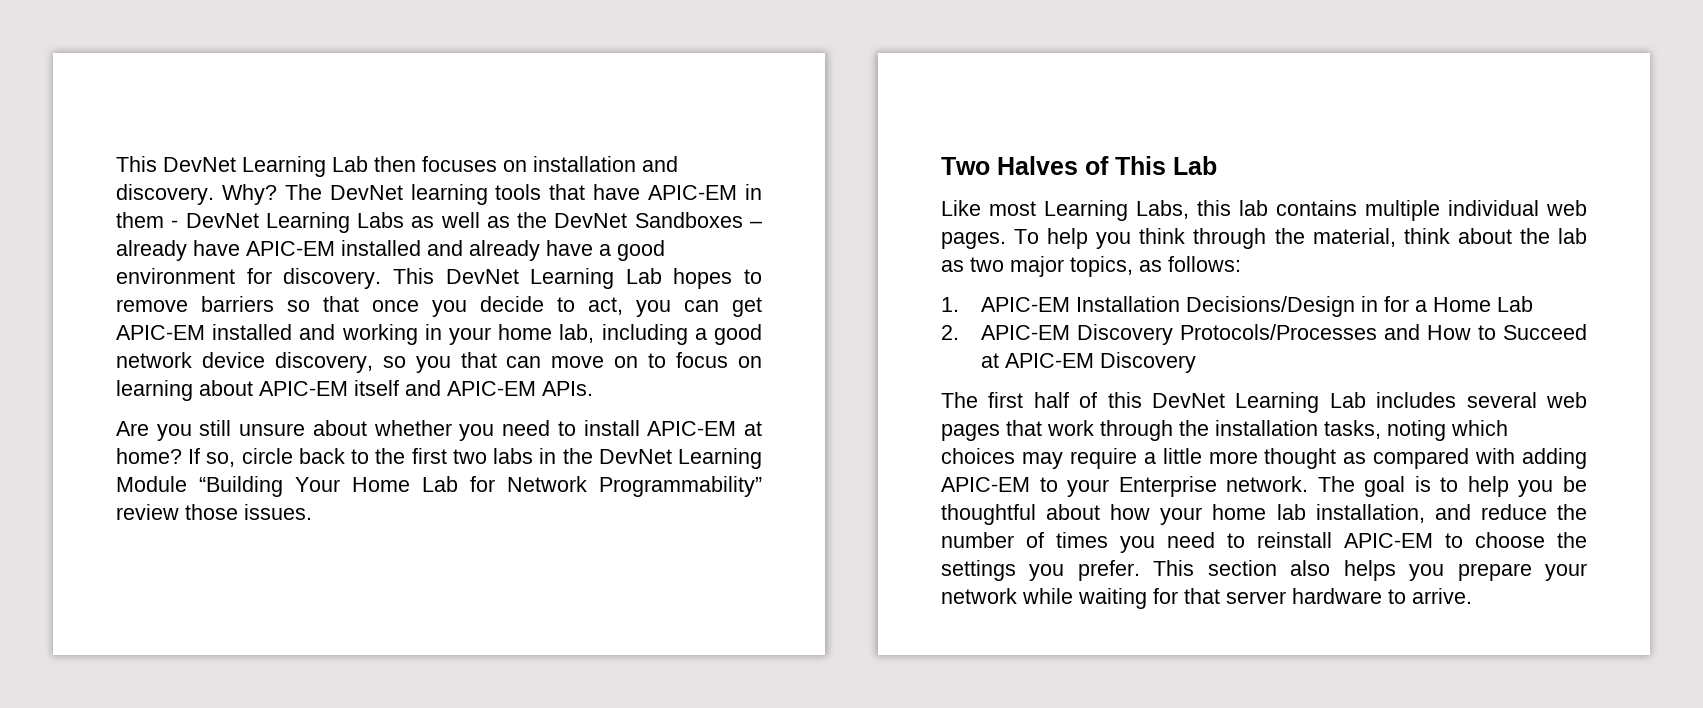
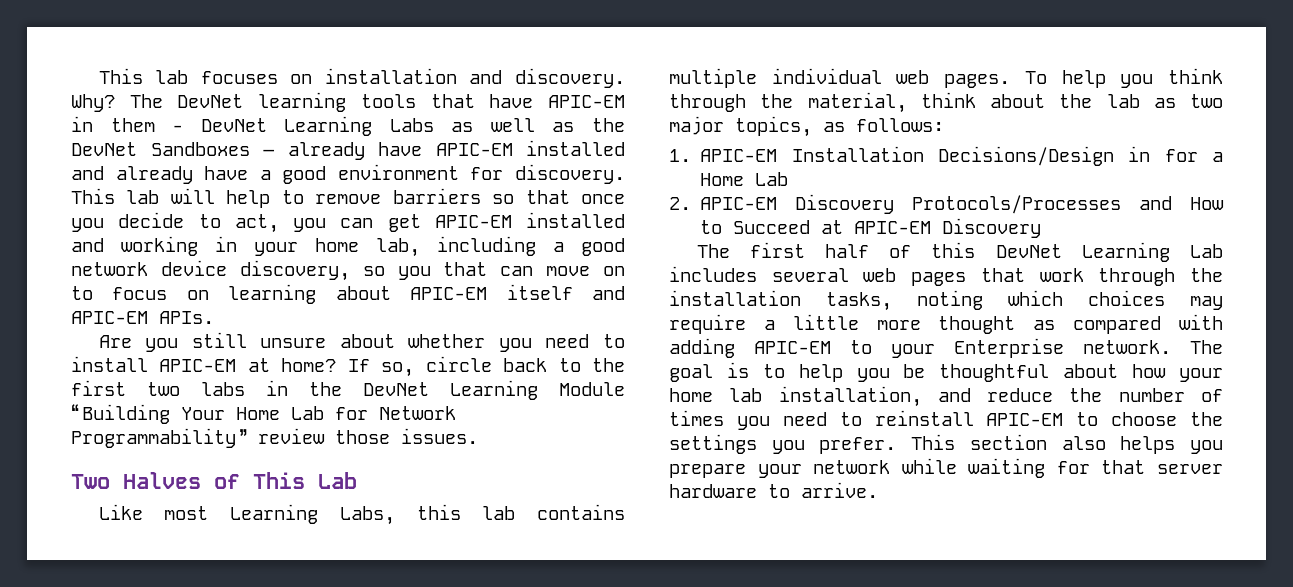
- This DevNet Learning Lab then focuses on installation and discovery.
+ This lab focuses on installation and discovery.
- This DevNet Learning Lab hopes to remove barriers so that once you decide to act, you can get APIC-EM installed and working in your home lab, including a good network device discovery, so you that can move on to focus on learning about APIC-EM itself and APIC-EM APIs.
+ This lab will help to remove barriers so that once you decide to act, you can get APIC-EM installed and working in your home lab, including a good network device discovery, so you that can move on to focus on learning about APIC-EM itself and APIC-EM APIs.

